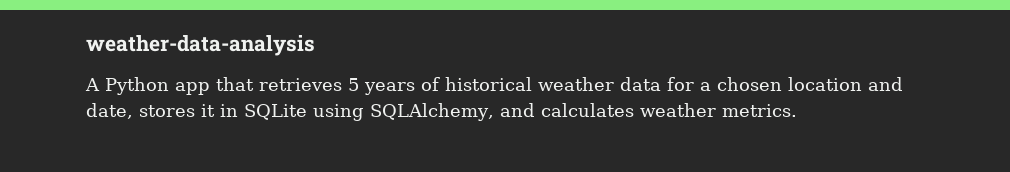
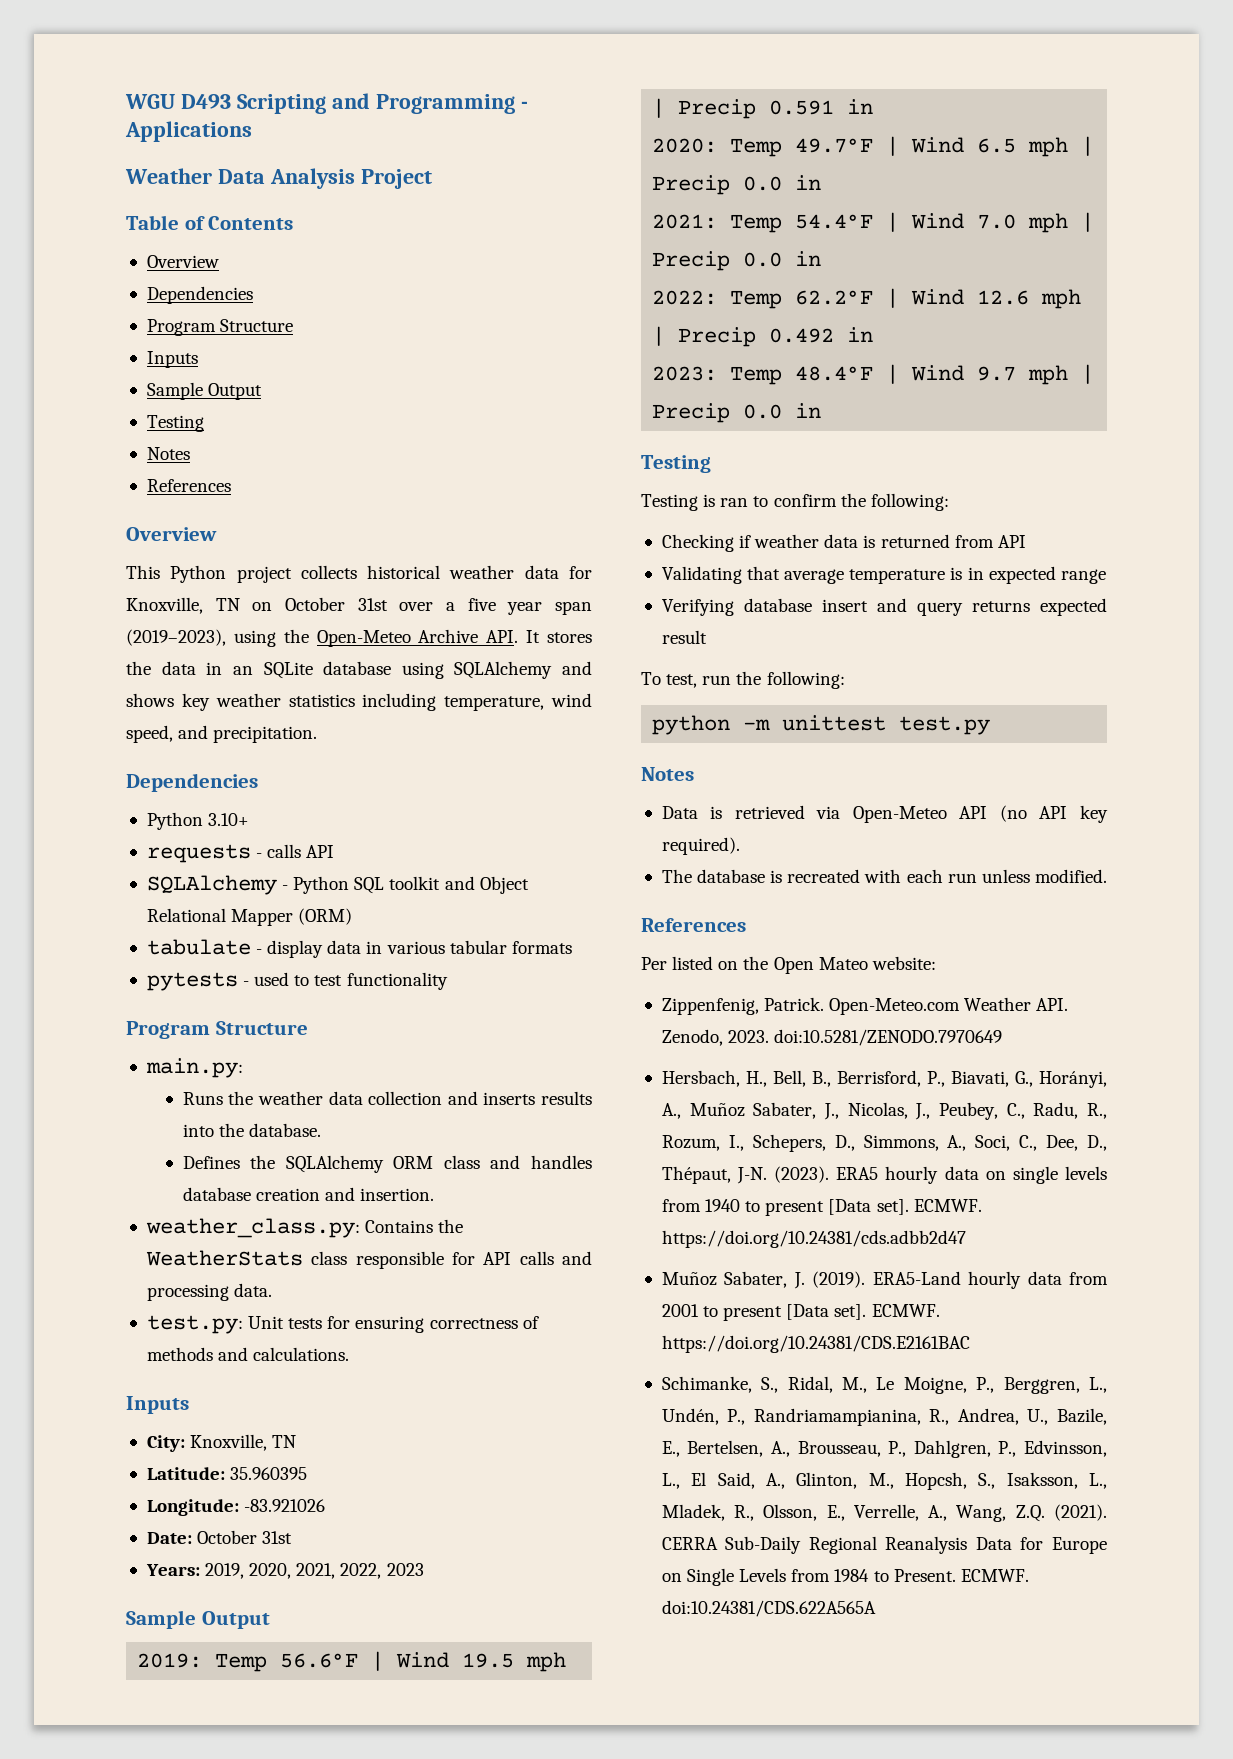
- weather-data-analysis
- A Python app that retrieves 5 years of historical weather data for a chosen location and date, stores it in SQLite using SQLAlchemy, and calculates weather metrics.
+ WGU D493 Scripting and Programming - Applications
+ Weather Data Analysis Project
+ Table of Contents
+ Overview
+ Dependencies
+ Program Structure
+ Inputs
+ Sample Output
+ Testing
+ Notes
+ References
+ Overview
+ This Python project collects historical weather data for Knoxville, TN on October 31st over a five year span (2019–2023), using the Open-Meteo Archive API. It stores the data in an SQLite database using SQLAlchemy and shows key weather statistics including temperature, wind speed, and precipitation.
+ Dependencies
+ Python 3.10+
+ requests - calls API
+ SQLAlchemy - Python SQL toolkit and Object Relational Mapper (ORM)
+ tabulate - display data in various tabular formats
+ pytests - used to test functionality
+ Program Structure
+ main.py:
+ Runs the weather data collection and inserts results into the database.
+ Defines the SQLAlchemy ORM class and handles database creation and insertion.
+ weather_class.py: Contains the WeatherStats class responsible for API calls and processing data.
+ test.py: Unit tests for ensuring correctness of methods and calculations.
+ Inputs
+ City: Knoxville, TN
+ Latitude: 35.960395
+ Longitude: -83.921026
+ Date: October 31st
+ Years: 2019, 2020, 2021, 2022, 2023
+ Sample Output
+ 2019: Temp 56.6°F | Wind 19.5 mph | Precip 0.591 in
+ 2020: Temp 49.7°F | Wind 6.5 mph | Precip 0.0 in
+ 2021: Temp 54.4°F | Wind 7.0 mph | Precip 0.0 in
+ 2022: Temp 62.2°F | Wind 12.6 mph | Precip 0.492 in
+ 2023: Temp 48.4°F | Wind 9.7 mph | Precip 0.0 in
+ Testing
+ Testing is ran to confirm the following:
+ Checking if weather data is returned from API
+ Validating that average temperature is in expected range
+ Verifying database insert and query returns expected result
+ To test, run the following:
+ python -m unittest test.py
+ Notes
+ Data is retrieved via Open-Meteo API (no API key required).
+ The database is recreated with each run unless modified.
+ References
+ Per listed on the Open Mateo website:
+ Zippenfenig, Patrick. Open-Meteo.com Weather API. Zenodo, 2023. doi:10.5281/ZENODO.7970649
+ Hersbach, H., Bell, B., Berrisford, P., Biavati, G., Horányi, A., Muñoz Sabater, J., Nicolas, J., Peubey, C., Radu, R., Rozum, I., Schepers, D., Simmons, A., Soci, C., Dee, D., Thépaut, J-N. (2023). ERA5 hourly data on single levels from 1940 to present [Data set]. ECMWF. https://doi.org/10.24381/cds.adbb2d47
+ Muñoz Sabater, J. (2019). ERA5-Land hourly data from 2001 to present [Data set]. ECMWF. https://doi.org/10.24381/CDS.E2161BAC
+ Schimanke, S., Ridal, M., Le Moigne, P., Berggren, L., Undén, P., Randriamampianina, R., Andrea, U., Bazile, E., Bertelsen, A., Brousseau, P., Dahlgren, P., Edvinsson, L., El Said, A., Glinton, M., Hopcsh, S., Isaksson, L., Mladek, R., Olsson, E., Verrelle, A., Wang, Z.Q. (2021). CERRA Sub-Daily Regional Reanalysis Data for Europe on Single Levels from 1984 to Present. ECMWF. doi:10.24381/CDS.622A565A

